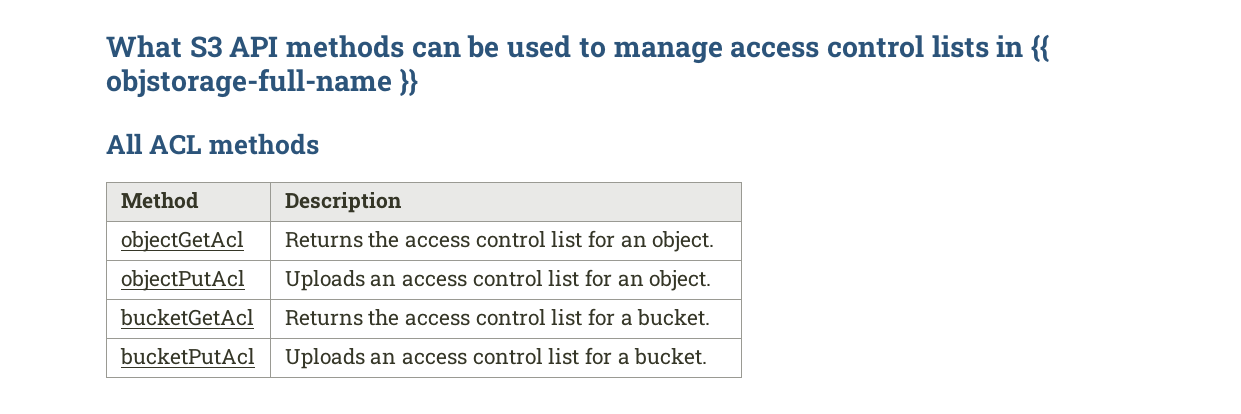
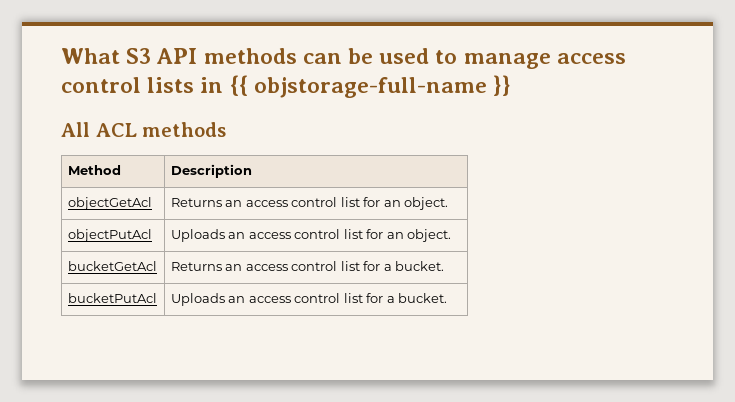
- objectGetAcl | Returns the access control list for an object.
+ objectGetAcl | Returns an access control list for an object.
- bucketGetAcl | Returns the access control list for a bucket.
+ bucketGetAcl | Returns an access control list for a bucket.

